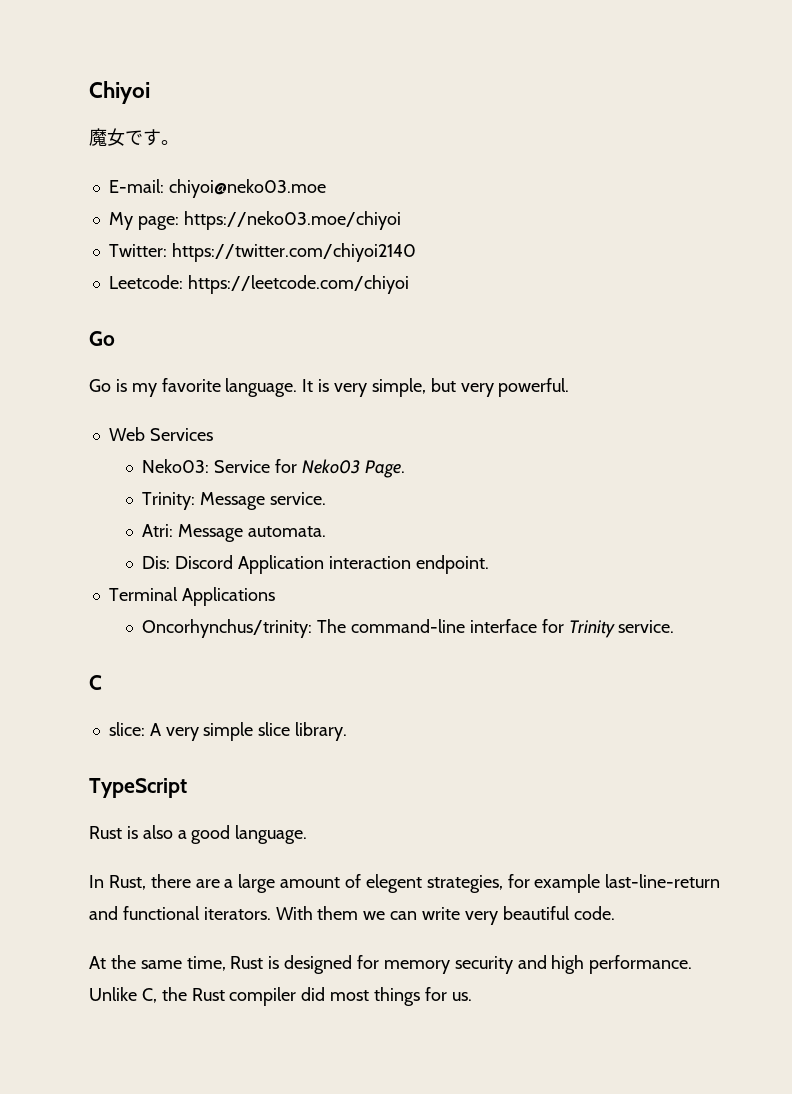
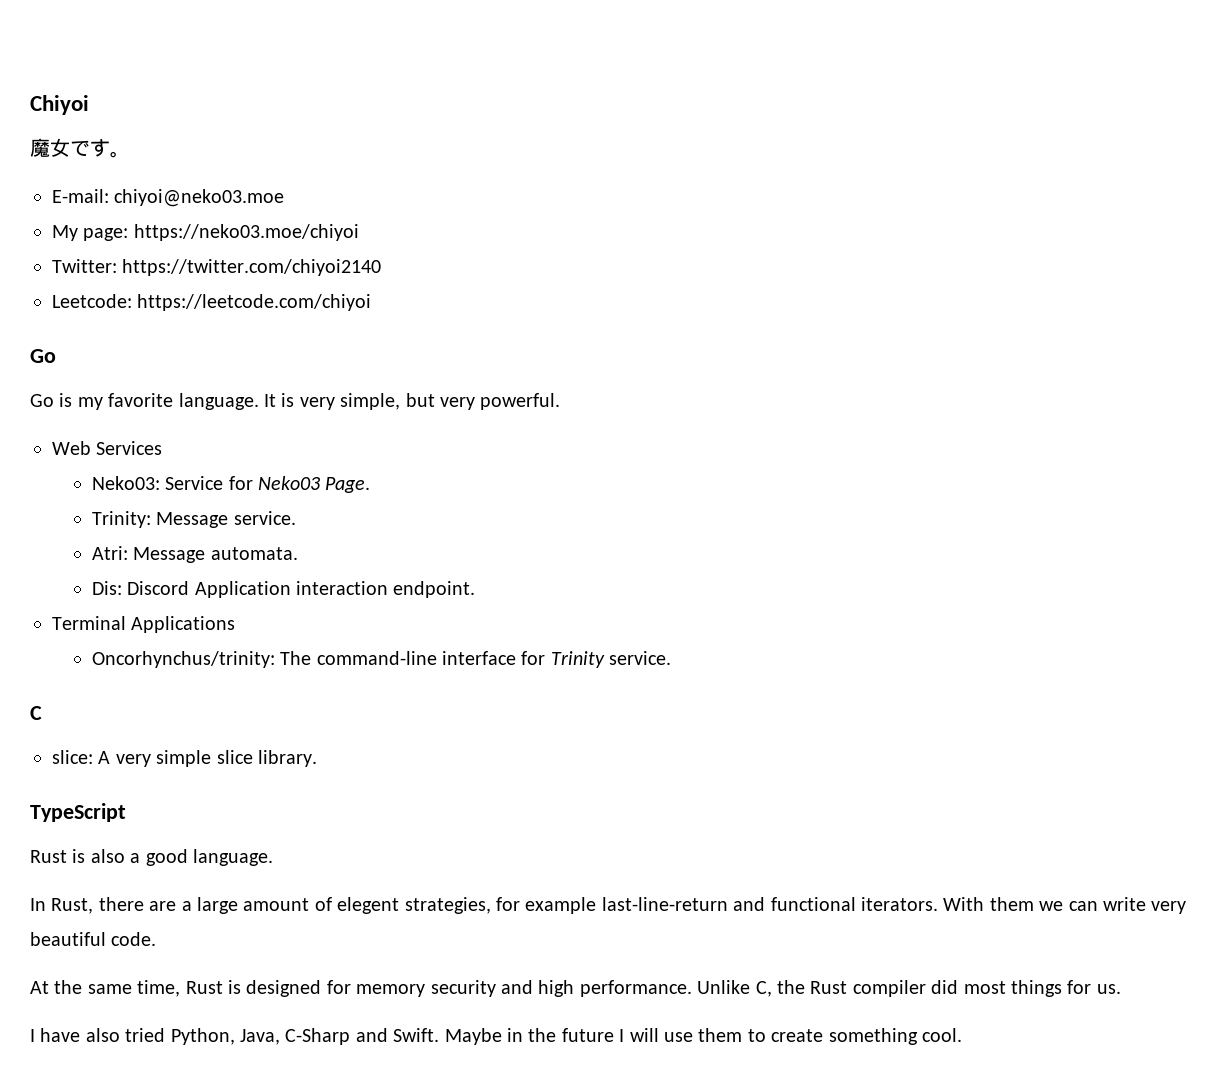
+ I have also tried Python, Java, C-Sharp and Swift. Maybe in the future I will use them to create something cool.

